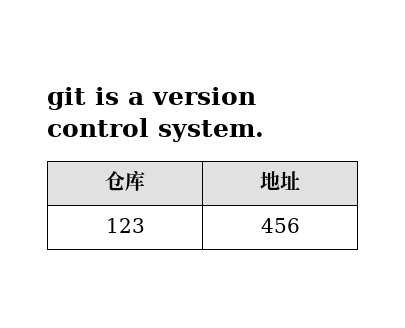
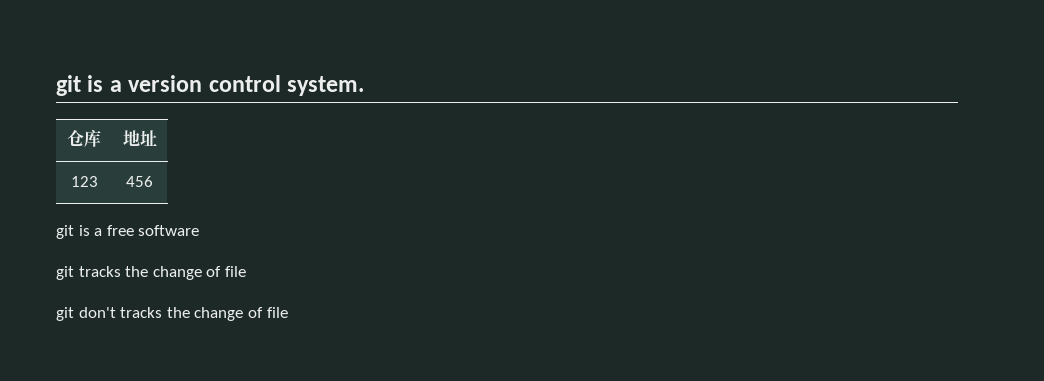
+ git is a free software
+ git tracks the change of file
+ git don't tracks the change of file

